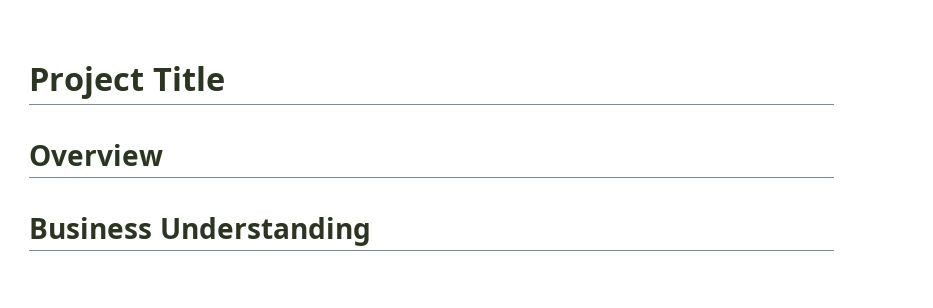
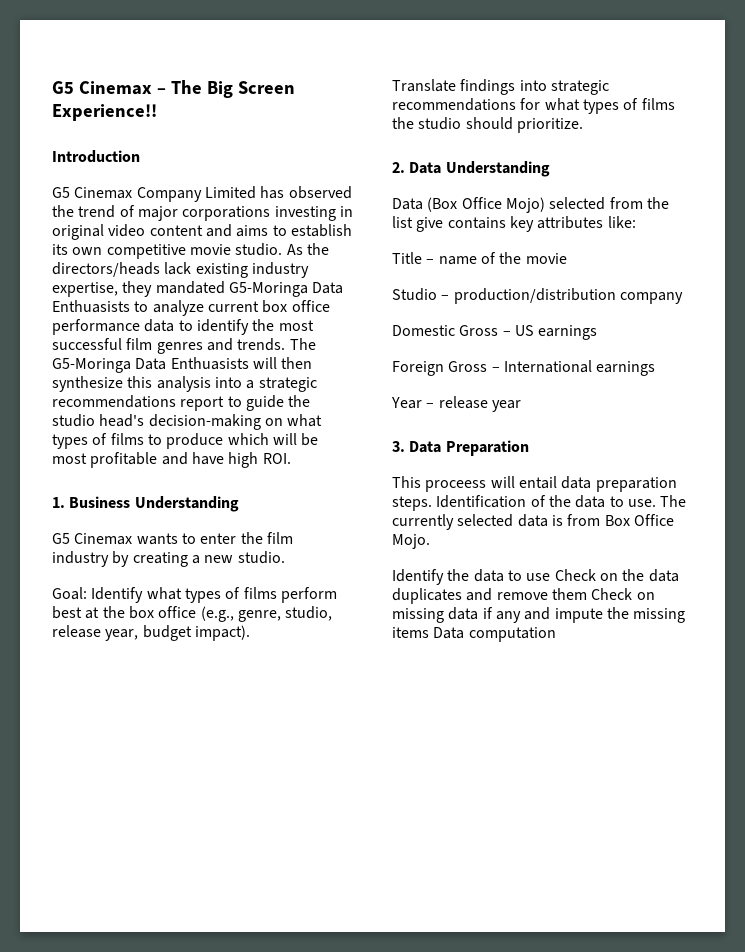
- Project Title
- Overview
- Business Understanding
+ G5 Cinemax – The Big Screen Experience!!
+ Introduction
+ G5 Cinemax Company Limited has observed the trend of major corporations investing in original video content and aims to establish its own competitive movie studio. As the directors/heads lack existing industry expertise, they mandated G5-Moringa Data Enthuasists to analyze current box office performance data to identify the most successful film genres and trends. The G5-Moringa Data Enthuasists will then synthesize this analysis into a strategic recommendations report to guide the studio head's decision-making on what types of films to produce which will be most profitable and have high ROI.
+ 1. Business Understanding
+ G5 Cinemax wants to enter the film industry by creating a new studio.
+ Goal: Identify what types of films perform best at the box office (e.g., genre, studio, release year, budget impact).
+ Translate findings into strategic recommendations for what types of films the studio should prioritize.
+ 2. Data Understanding
+ Data (Box Office Mojo) selected from the list give contains key attributes like:
+ Title – name of the movie
+ Studio – production/distribution company
+ Domestic Gross – US earnings
+ Foreign Gross – International earnings
+ Year – release year
+ 3. Data Preparation
+ This proceess will entail data preparation steps. Identification of the data to use. The currently selected data is from Box Office Mojo.
+ Identify the data to use Check on the data duplicates and remove them Check on missing data if any and impute the missing items Data computation

